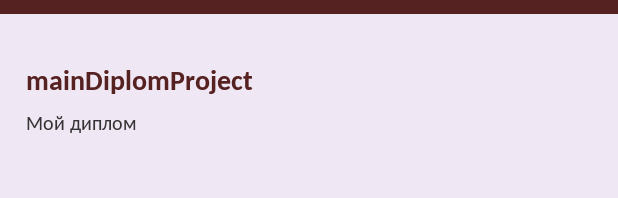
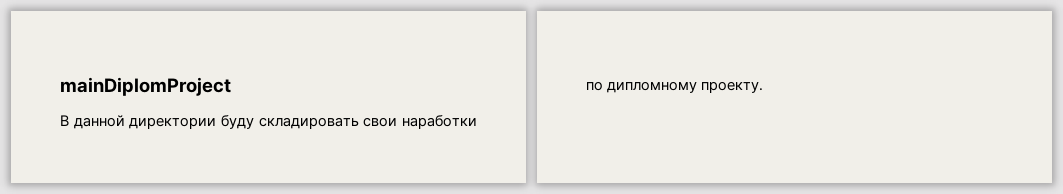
- Мой диплом
+ В данной директории буду складировать свои наработки по дипломному проекту.

